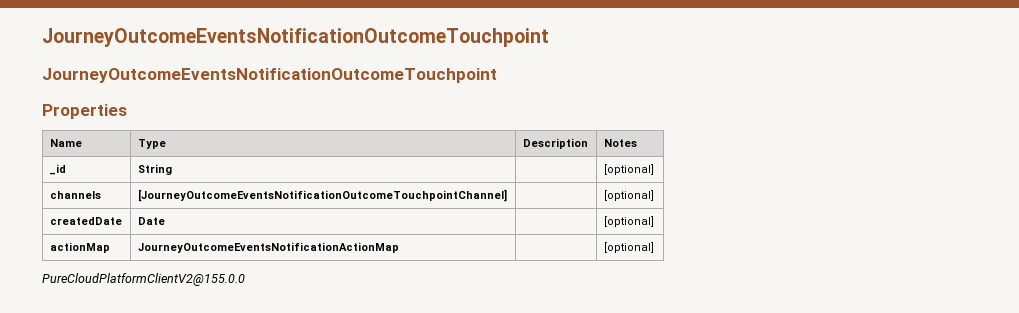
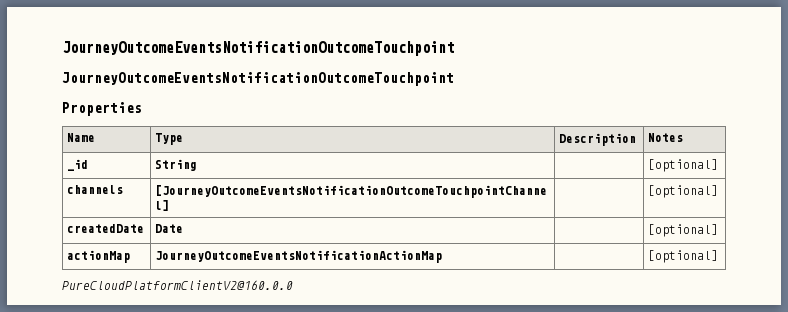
- PureCloudPlatformClientV2@155.0.0
+ PureCloudPlatformClientV2@160.0.0

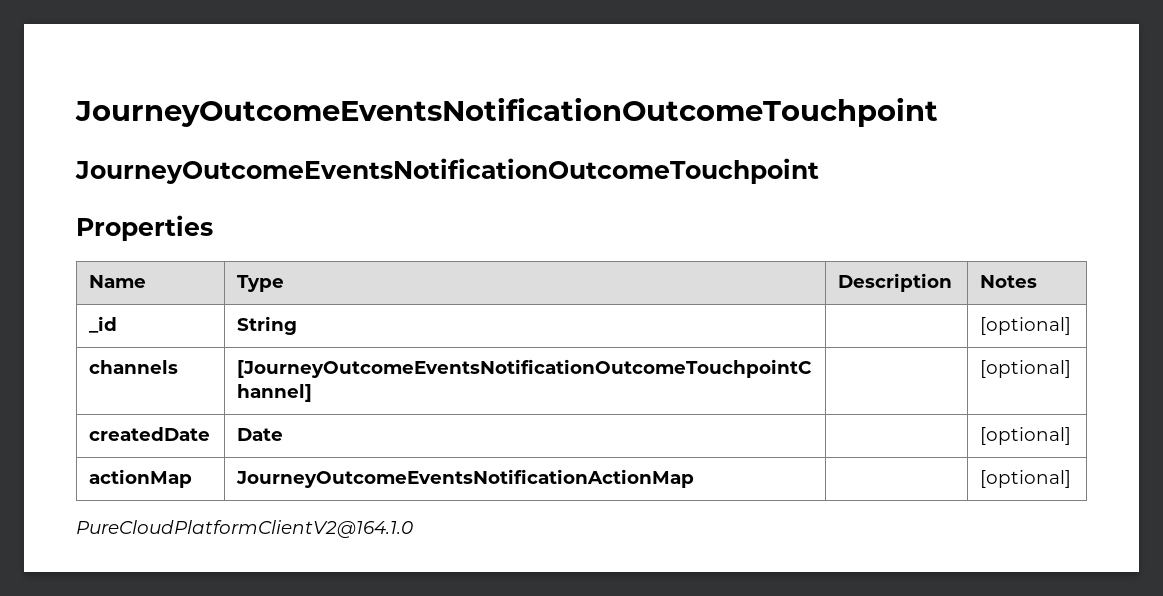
- PureCloudPlatformClientV2@160.0.0
+ PureCloudPlatformClientV2@164.1.0

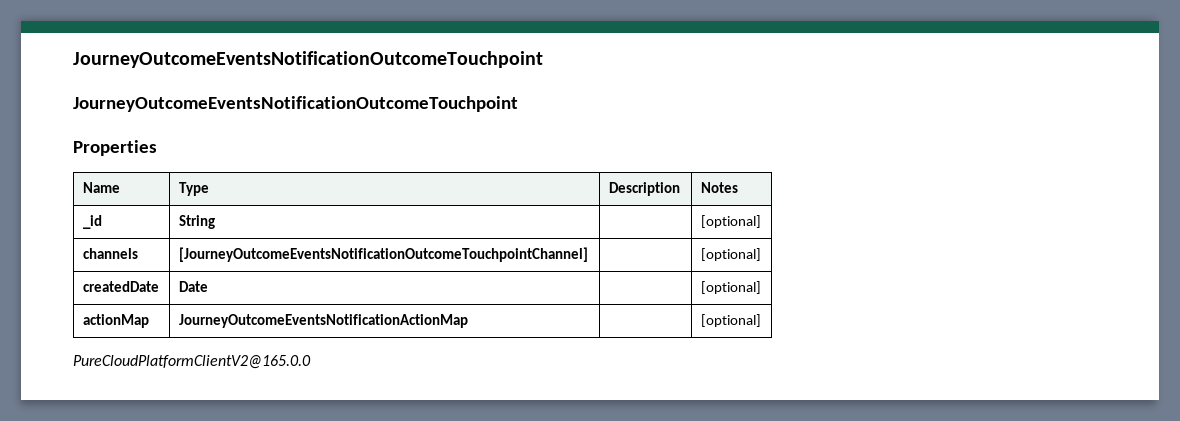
- PureCloudPlatformClientV2@164.1.0
+ PureCloudPlatformClientV2@165.0.0

